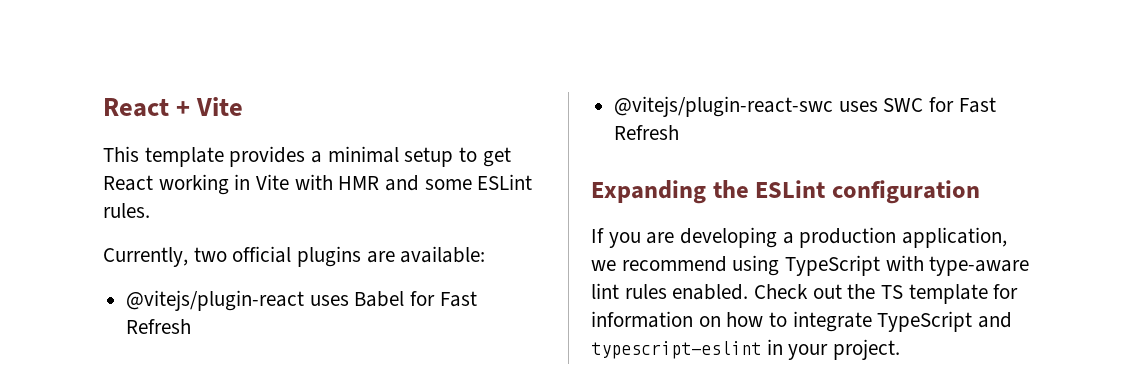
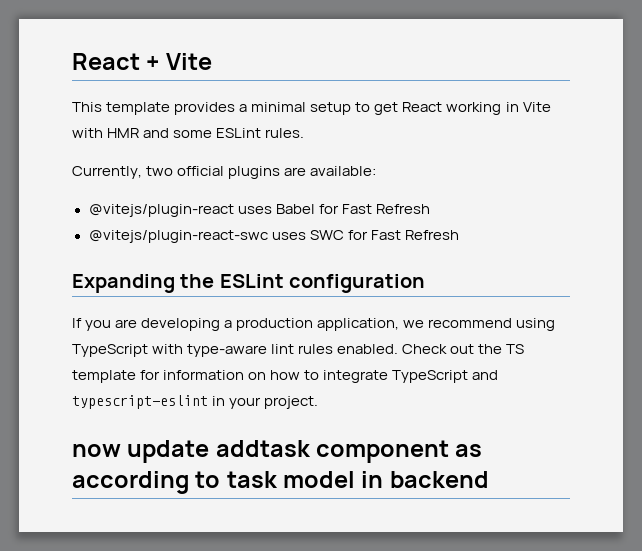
+ now update addtask component as according to task model in backend

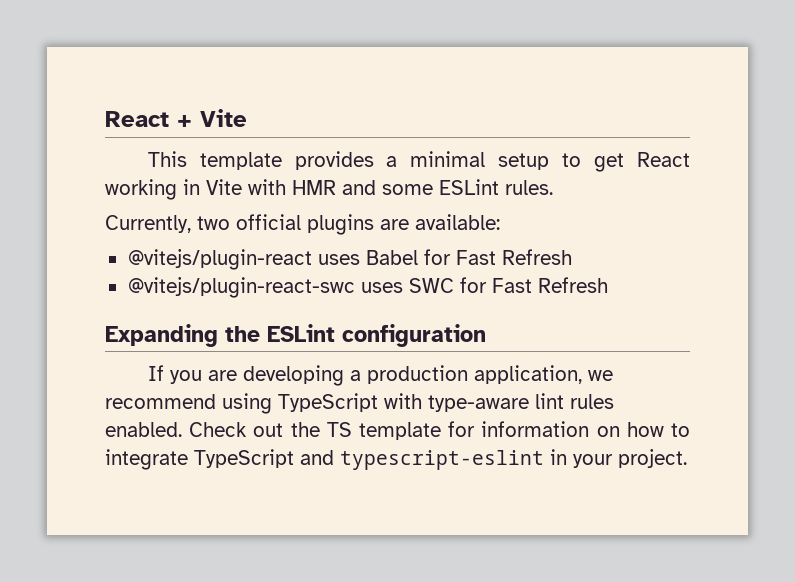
- now update addtask component as according to task model in backend

